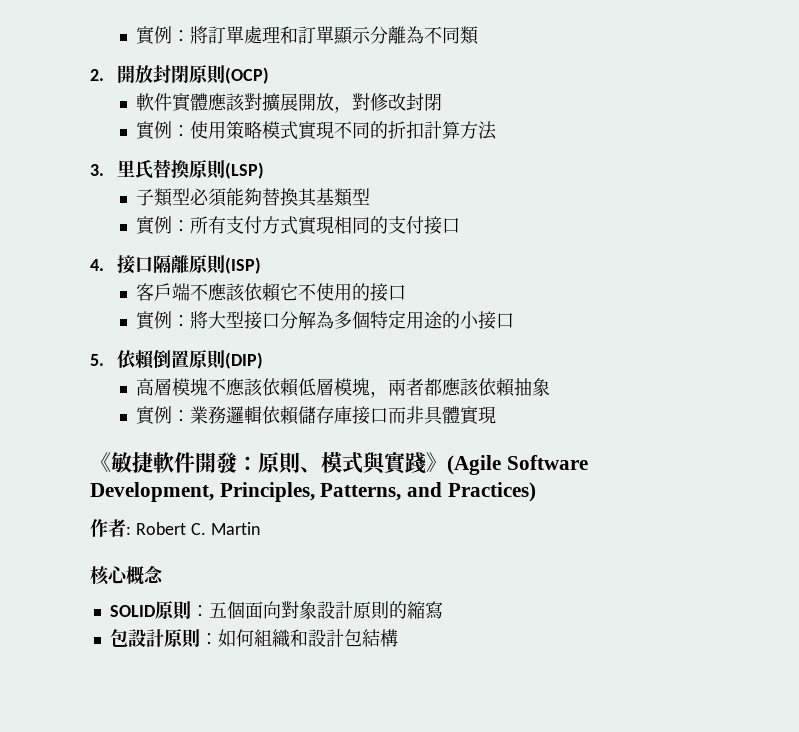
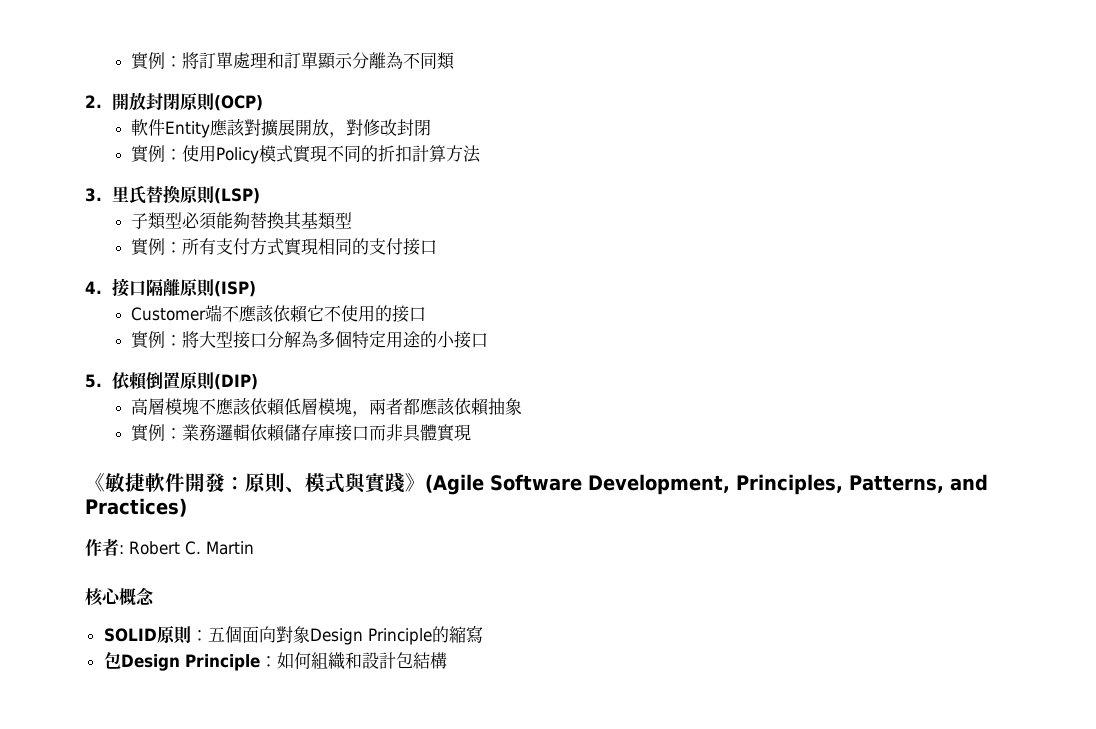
- 軟件實體應該對擴展開放，對修改封閉
+ 軟件Entity應該對擴展開放，對修改封閉
- 實例：使用策略模式實現不同的折扣計算方法
+ 實例：使用Policy模式實現不同的折扣計算方法
- 客戶端不應該依賴它不使用的接口
+ Customer端不應該依賴它不使用的接口
- SOLID原則：五個面向對象設計原則的縮寫
+ SOLID原則：五個面向對象Design Principle的縮寫
- 包設計原則：如何組織和設計包結構
+ 包Design Principle：如何組織和設計包結構

